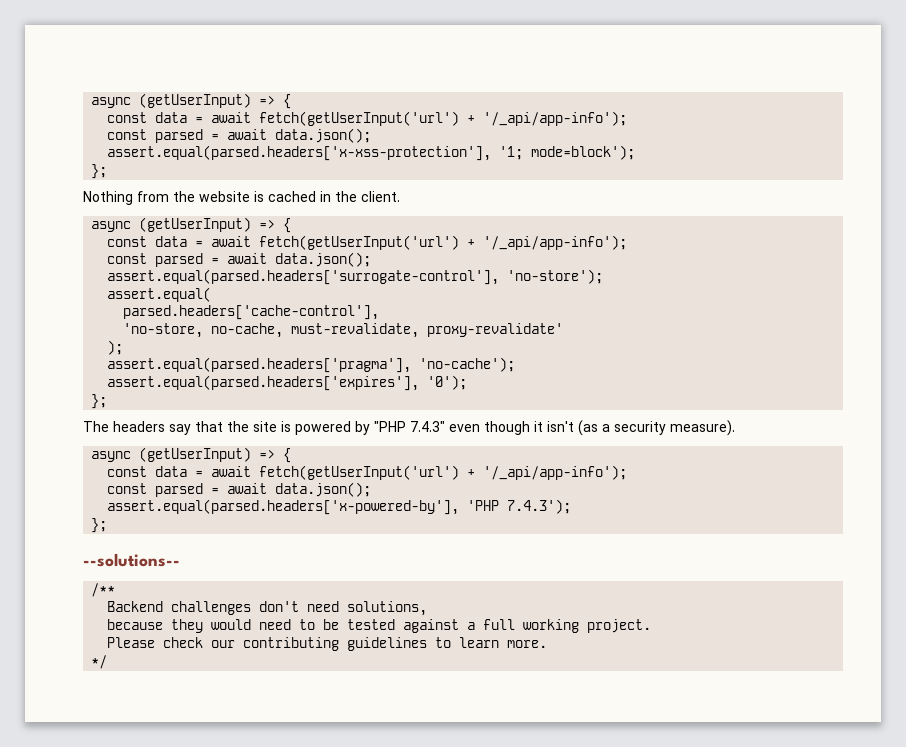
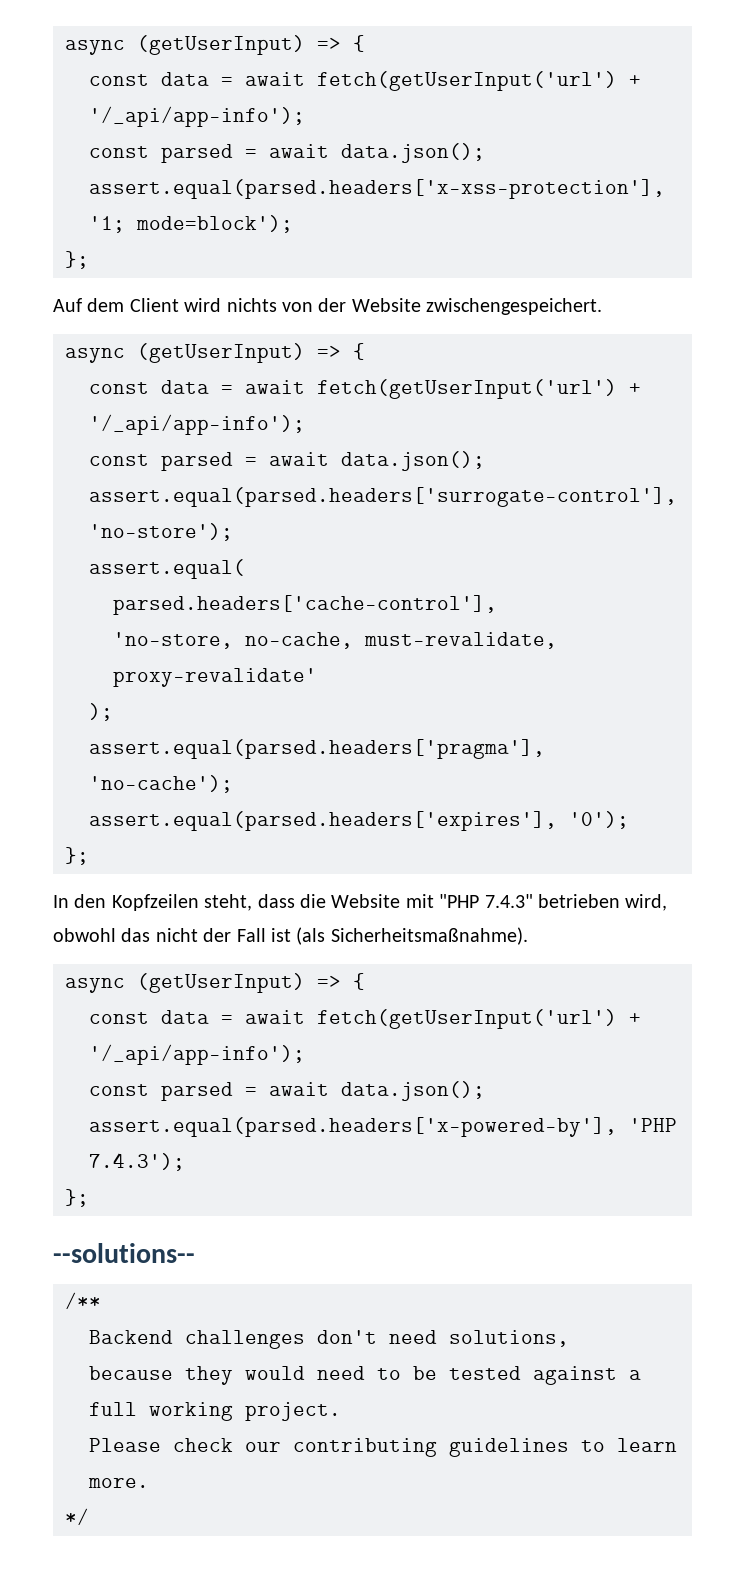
- Nothing from the website is cached in the client.
+ Auf dem Client wird nichts von der Website zwischengespeichert.
- The headers say that the site is powered by "PHP 7.4.3" even though it isn't (as a security measure).
+ In den Kopfzeilen steht, dass die Website mit "PHP 7.4.3" betrieben wird, obwohl das nicht der Fall ist (als Sicherheitsmaßnahme).

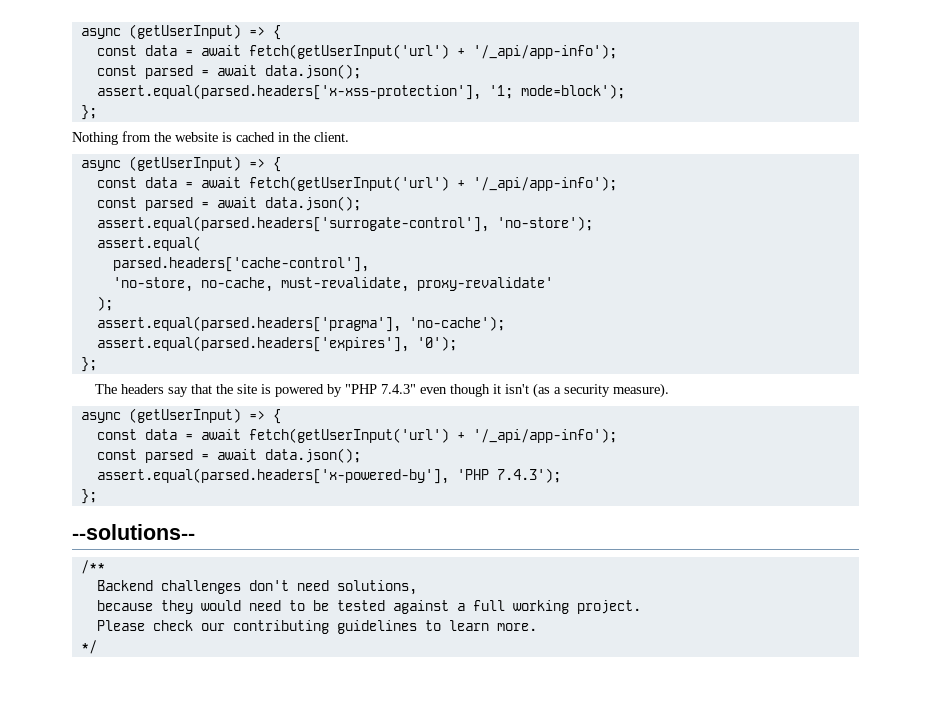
- Auf dem Client wird nichts von der Website zwischengespeichert.
+ Nothing from the website is cached in the client.
- In den Kopfzeilen steht, dass die Website mit "PHP 7.4.3" betrieben wird, obwohl das nicht der Fall ist (als Sicherheitsmaßnahme).
+ The headers say that the site is powered by "PHP 7.4.3" even though it isn't (as a security measure).

